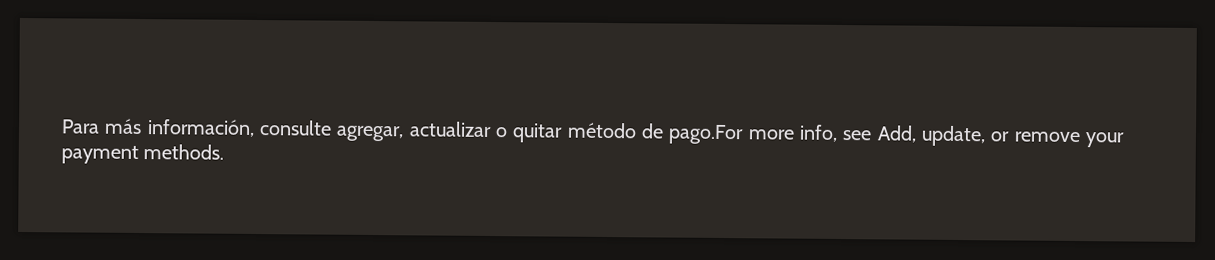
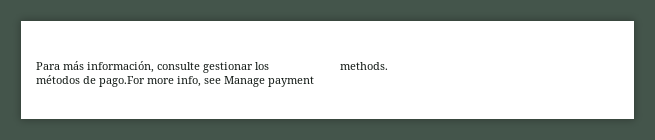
- Para más información, consulte agregar, actualizar o quitar método de pago.For more info, see Add, update, or remove your payment methods.
+ Para más información, consulte gestionar los métodos de pago.For more info, see Manage payment methods.

